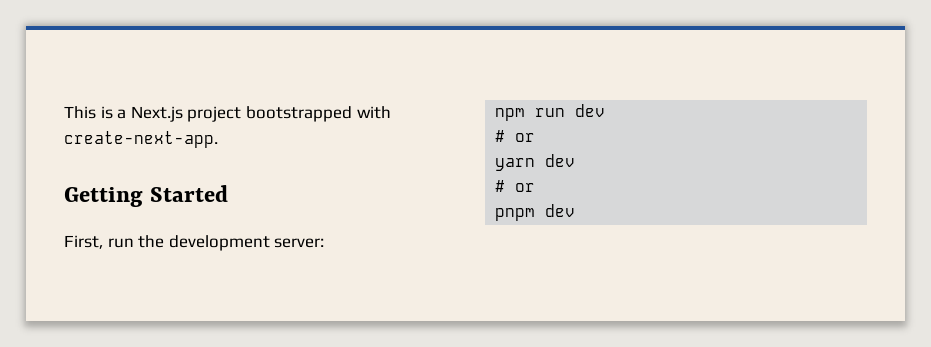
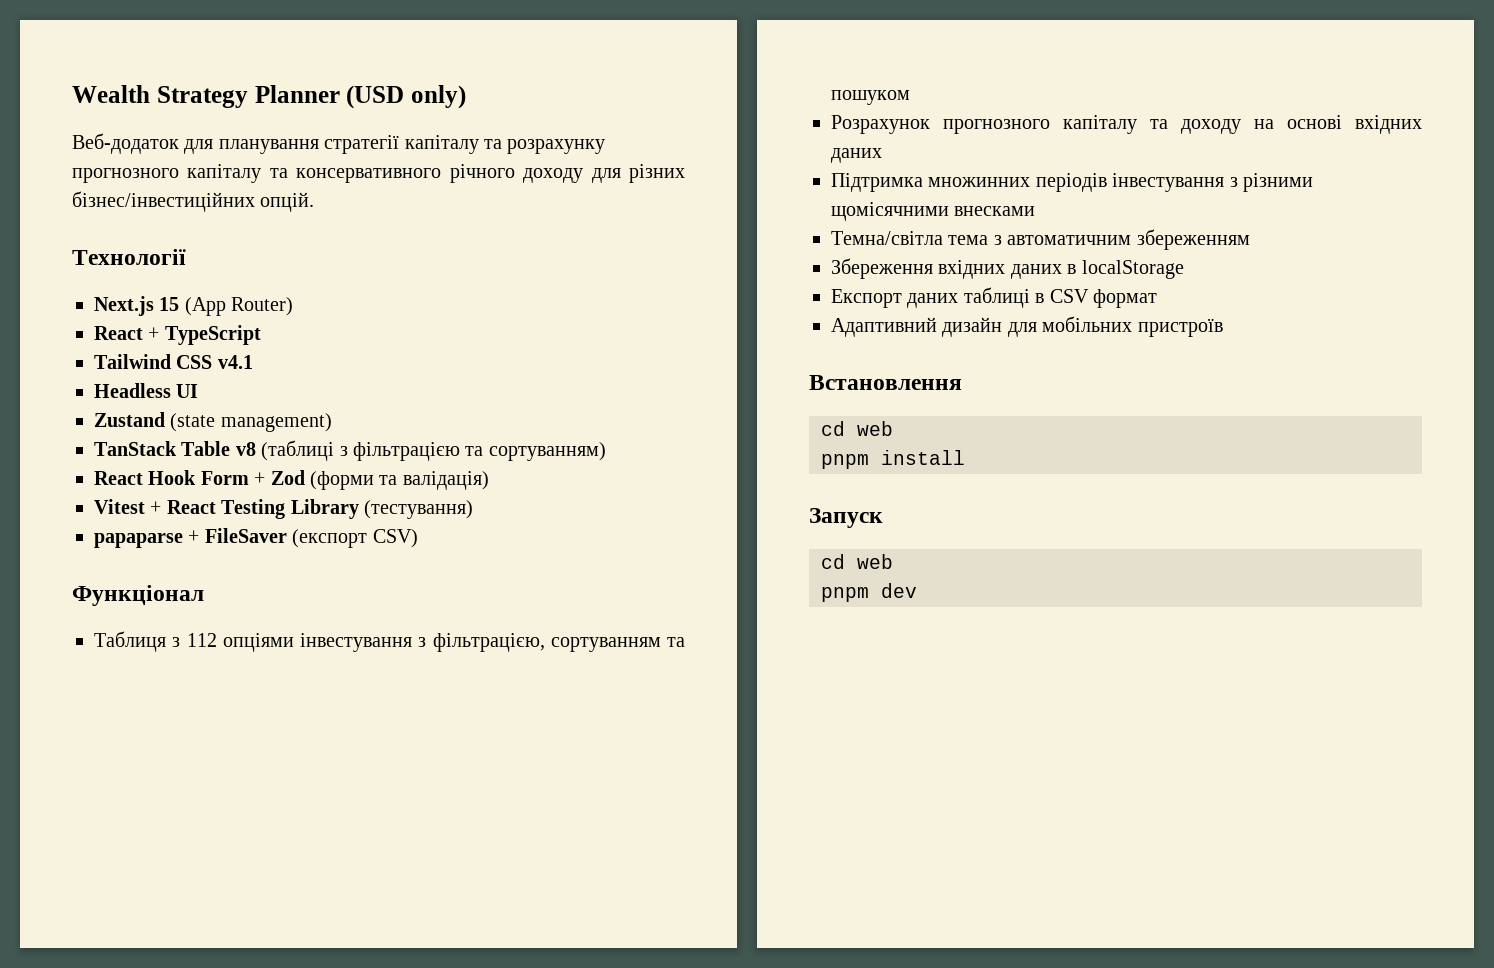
- This is a Next.js project bootstrapped with create-next-app.
- Getting Started
- First, run the development server:
- npm run dev
- # or
- yarn dev
- # or
+ Wealth Strategy Planner (USD only)
+ Веб-додаток для планування стратегії капіталу та розрахунку прогнозного капіталу та консервативного річного доходу для різних бізнес/інвестиційних опцій.
+ Технології
+ Next.js 15 (App Router)
+ React + TypeScript
+ Tailwind CSS v4.1
+ Headless UI
+ Zustand (state management)
+ TanStack Table v8 (таблиці з фільтрацією та сортуванням)
+ React Hook Form + Zod (форми та валідація)
+ Vitest + React Testing Library (тестування)
+ papaparse + FileSaver (експорт CSV)
+ Функціонал
+ Таблиця з 112 опціями інвестування з фільтрацією, сортуванням та пошуком
+ Розрахунок прогнозного капіталу та доходу на основі вхідних даних
+ Підтримка множинних періодів інвестування з різними щомісячними внесками
+ Темна/світла тема з автоматичним збереженням
+ Збереження вхідних даних в localStorage
+ Експорт даних таблиці в CSV формат
+ Адаптивний дизайн для мобільних пристроїв
+ Встановлення
+ cd web
+ pnpm install
+ Запуск
+ cd web

